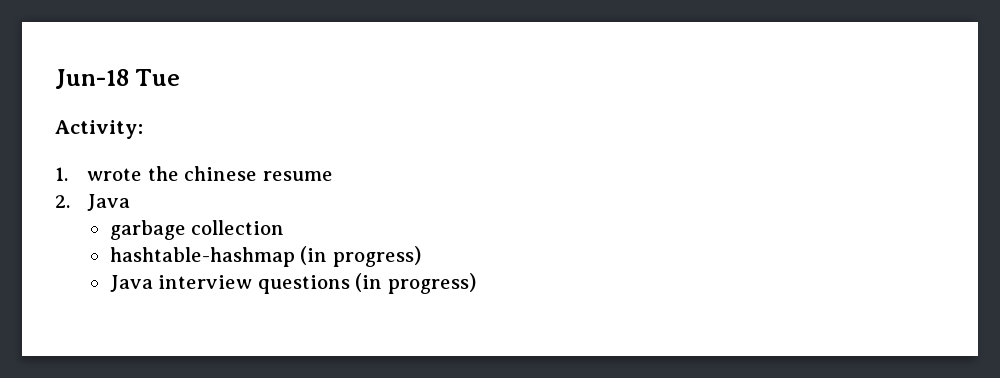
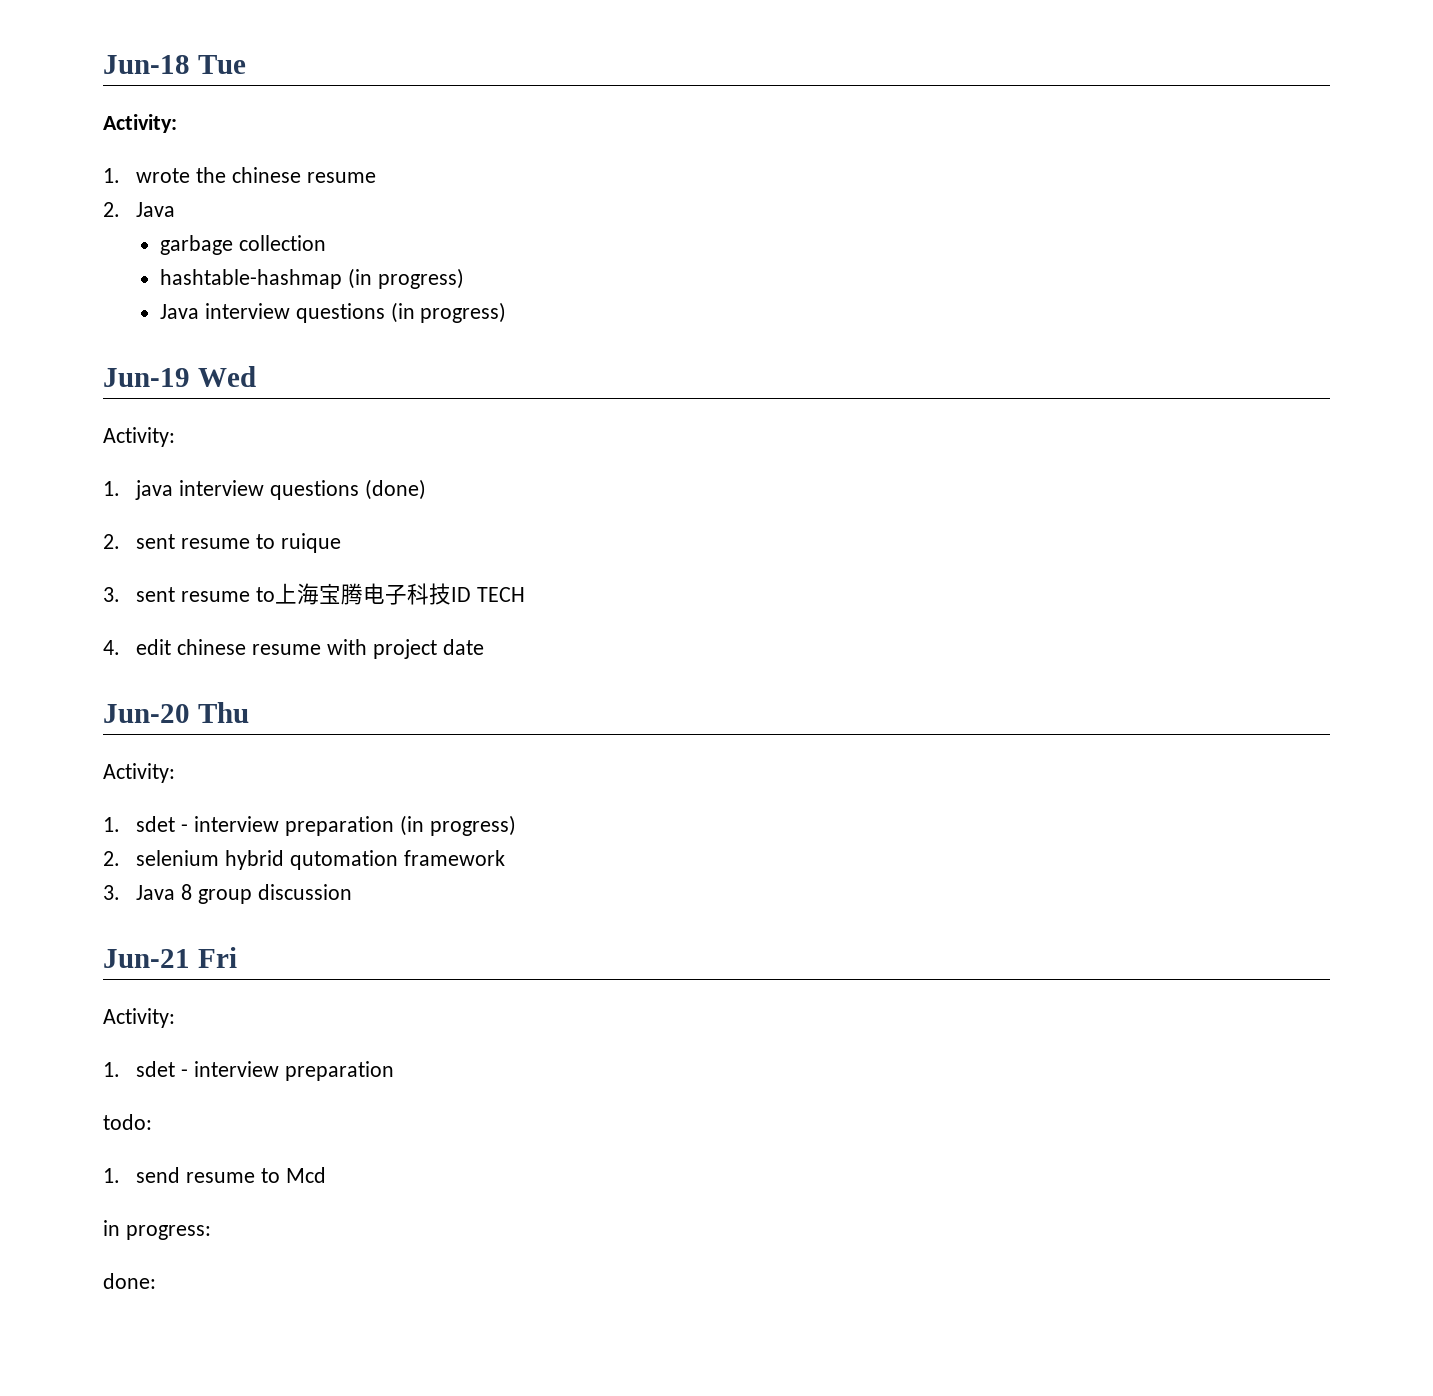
+ Jun-19 Wed
+ Activity:
+ 1. java interview questions (done)
+ 2. sent resume to ruique
+ 3. sent resume to上海宝腾电子科技ID TECH
+ 4. edit chinese resume with project date
+ Jun-20 Thu
+ Activity:
+ 1. sdet - interview preparation (in progress)
+ 2. selenium hybrid qutomation framework
+ 3. Java 8 group discussion
+ Jun-21 Fri
+ Activity:
+ 1. sdet - interview preparation
+ todo:
+ 1. send resume to Mcd
+ in progress:
+ done:

